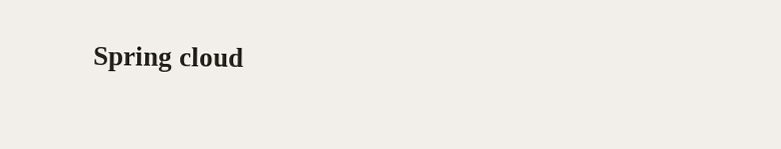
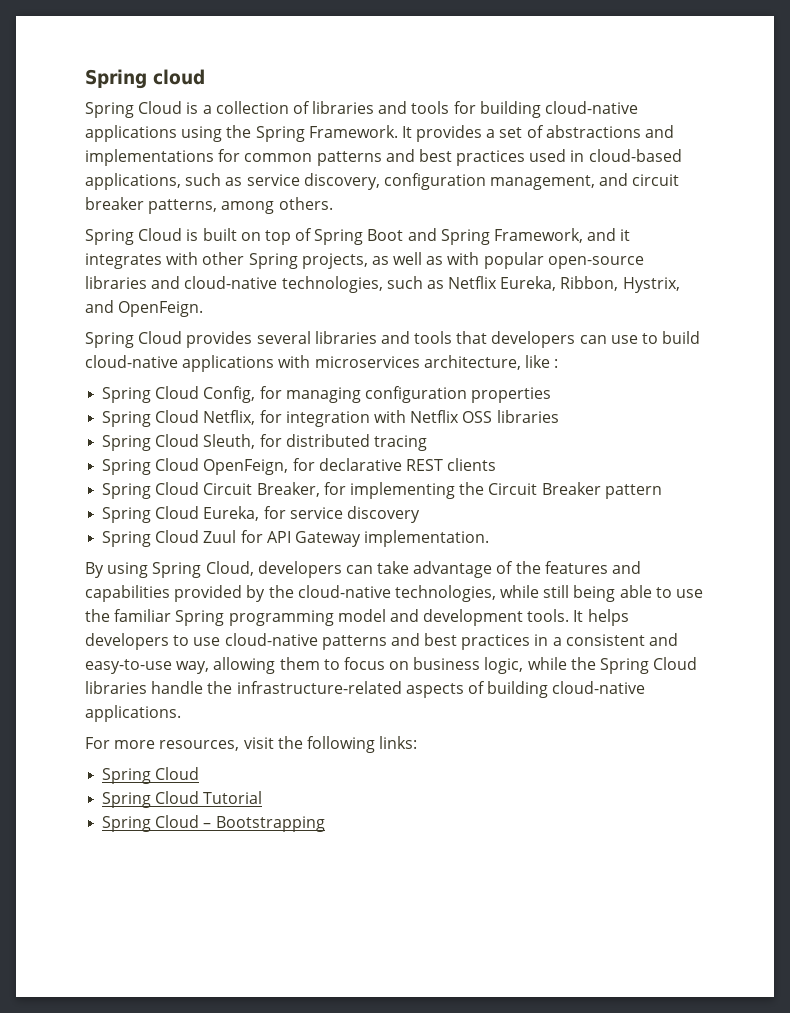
+ Spring Cloud is a collection of libraries and tools for building cloud-native applications using the Spring Framework. It provides a set of abstractions and implementations for common patterns and best practices used in cloud-based applications, such as service discovery, configuration management, and circuit breaker patterns, among others.
+ Spring Cloud is built on top of Spring Boot and Spring Framework, and it integrates with other Spring projects, as well as with popular open-source libraries and cloud-native technologies, such as Netflix Eureka, Ribbon, Hystrix, and OpenFeign.
+ Spring Cloud provides several libraries and tools that developers can use to build cloud-native applications with microservices architecture, like :
+ Spring Cloud Config, for managing configuration properties
+ Spring Cloud Netflix, for integration with Netflix OSS libraries
+ Spring Cloud Sleuth, for distributed tracing
+ Spring Cloud OpenFeign, for declarative REST clients
+ Spring Cloud Circuit Breaker, for implementing the Circuit Breaker pattern
+ Spring Cloud Eureka, for service discovery
+ Spring Cloud Zuul for API Gateway implementation.
+ By using Spring Cloud, developers can take advantage of the features and capabilities provided by the cloud-native technologies, while still being able to use the familiar Spring programming model and development tools. It helps developers to use cloud-native patterns and best practices in a consistent and easy-to-use way, allowing them to focus on business logic, while the Spring Cloud libraries handle the infrastructure-related aspects of building cloud-native applications.
+ For more resources, visit the following links:
+ Spring Cloud
+ Spring Cloud Tutorial
+ Spring Cloud – Bootstrapping

